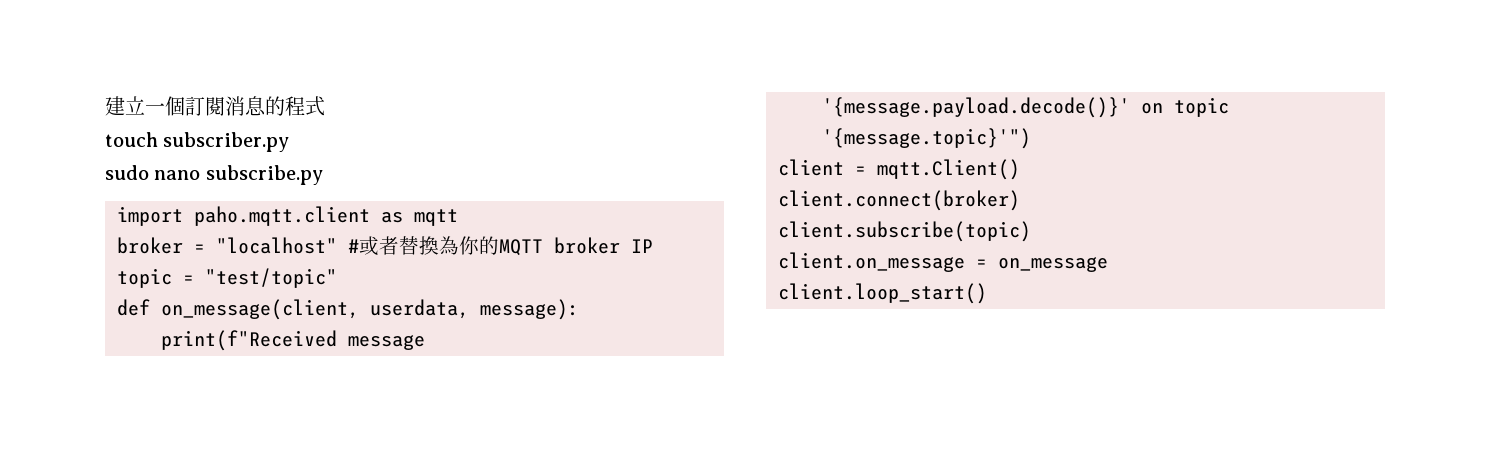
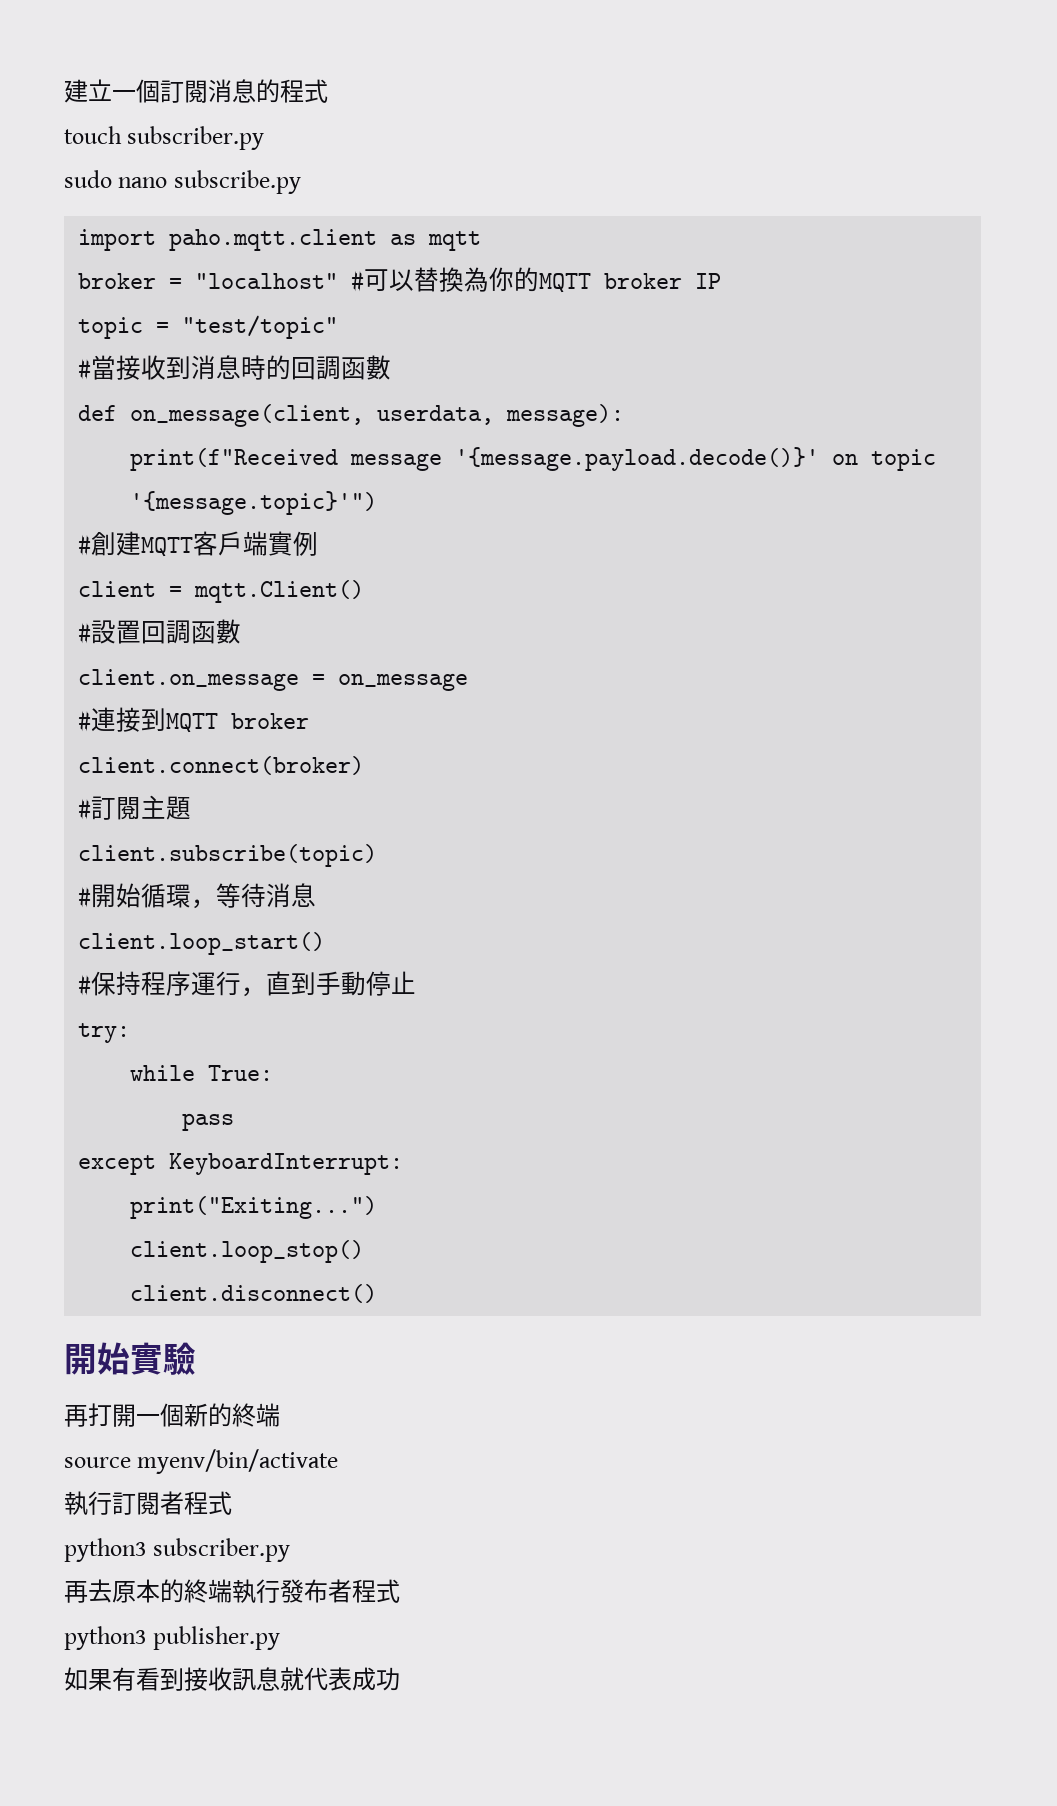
- broker = "localhost" #或者替換為你的MQTT broker IP
+ broker = "localhost" #可以替換為你的MQTT broker IP
+ #當接收到消息時的回調函數
+ #創建MQTT客戶端實例
- client.connect(broker)
- client.subscribe(topic)
+ #設置回調函數
+ #連接到MQTT broker
+ client.connect(broker)
+ #訂閱主題
+ client.subscribe(topic)
+ #開始循環，等待消息
  client.loop_start()
+ #保持程序運行，直到手動停止
+ try:
+ while True:
+ pass
+ except KeyboardInterrupt:
+ print("Exiting...")
+ client.loop_stop()
+ client.disconnect()
+ 開始實驗
+ 再打開一個新的終端
+ source myenv/bin/activate
+ 執行訂閱者程式
+ python3 subscriber.py
+ 再去原本的終端執行發布者程式
+ python3 publisher.py
+ 如果有看到接收訊息就代表成功

